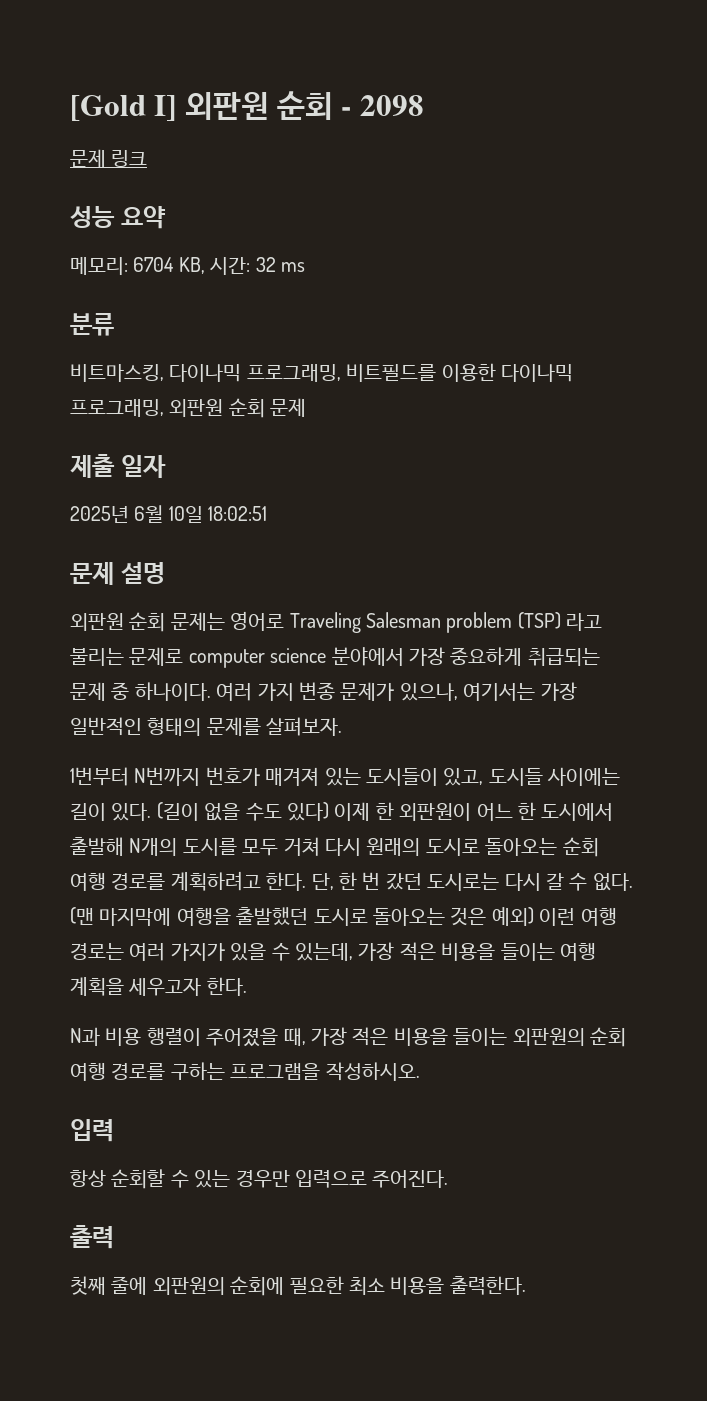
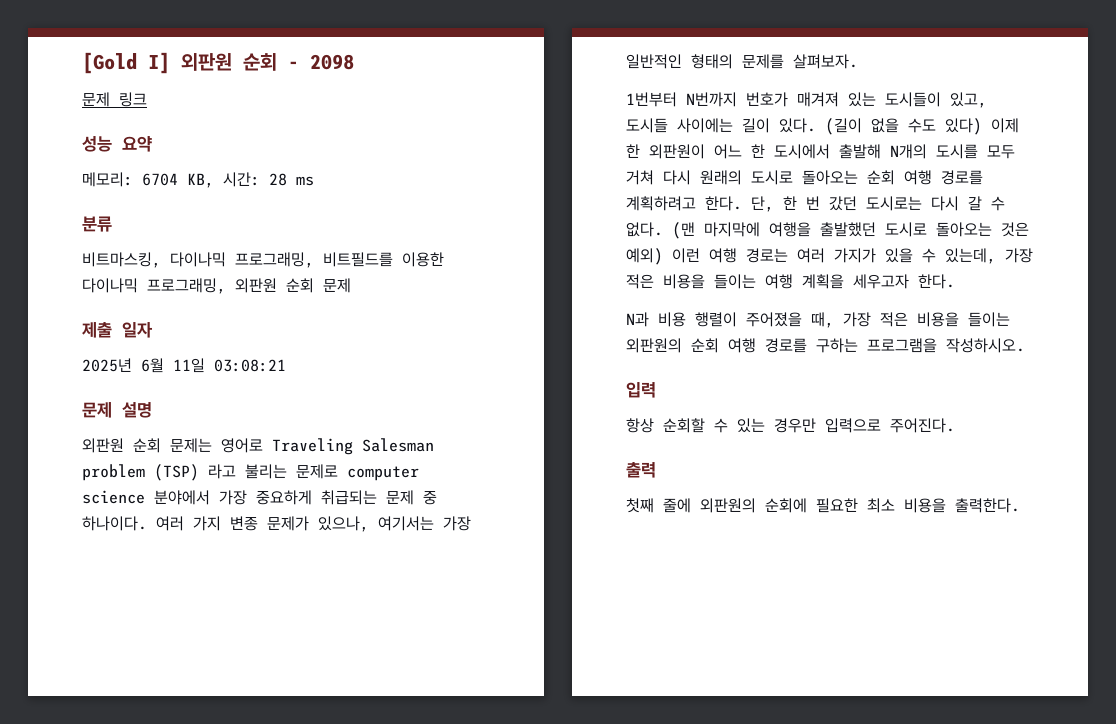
- 메모리: 6704 KB, 시간: 32 ms
+ 메모리: 6704 KB, 시간: 28 ms
- 2025년 6월 10일 18:02:51
+ 2025년 6월 11일 03:08:21

